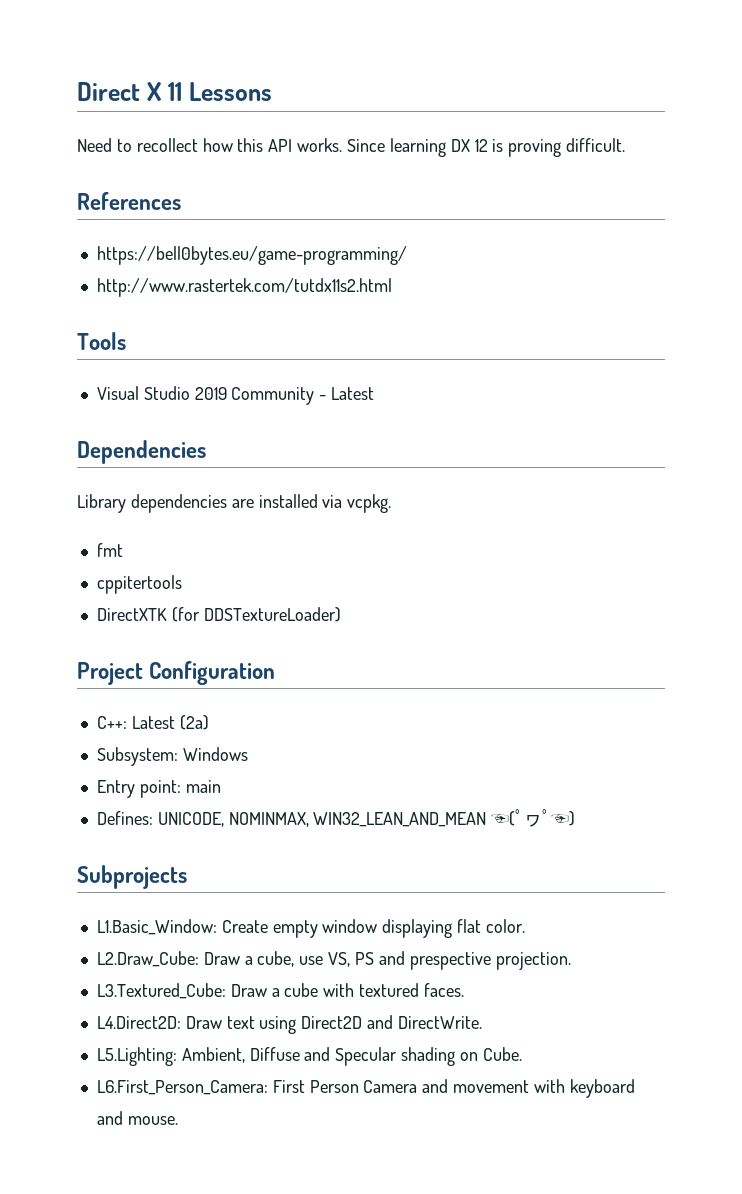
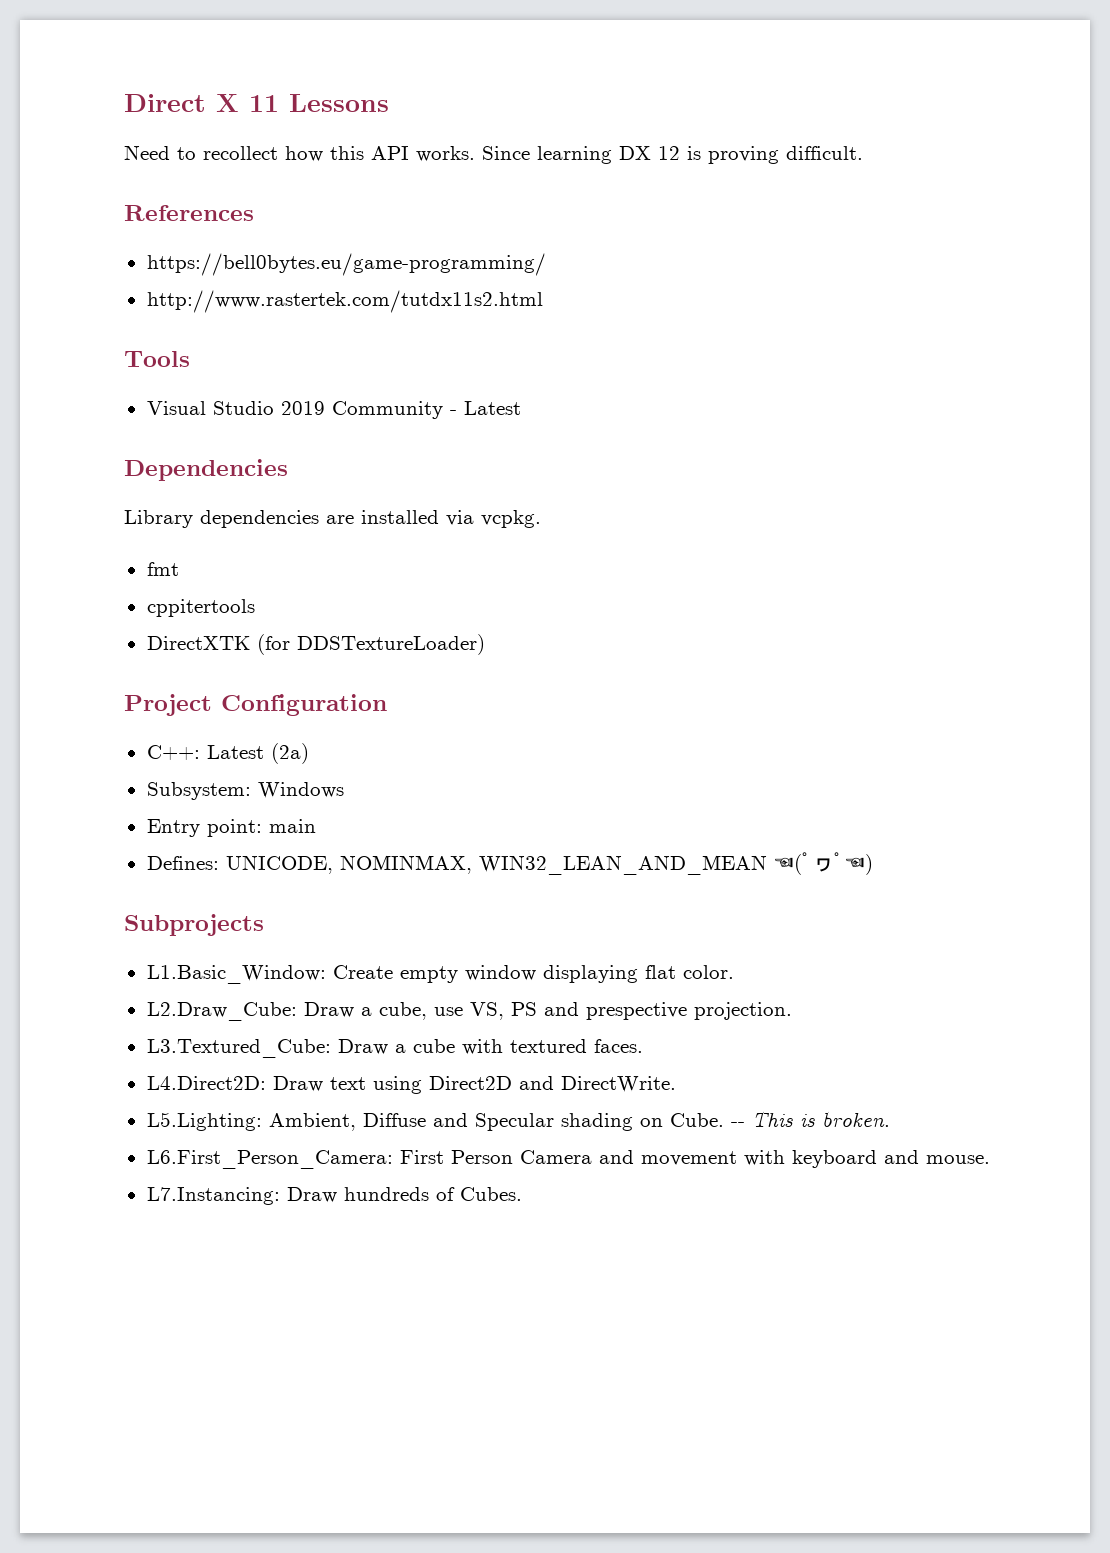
+ -- This is broken.
+ L7.Instancing: Draw hundreds of Cubes.

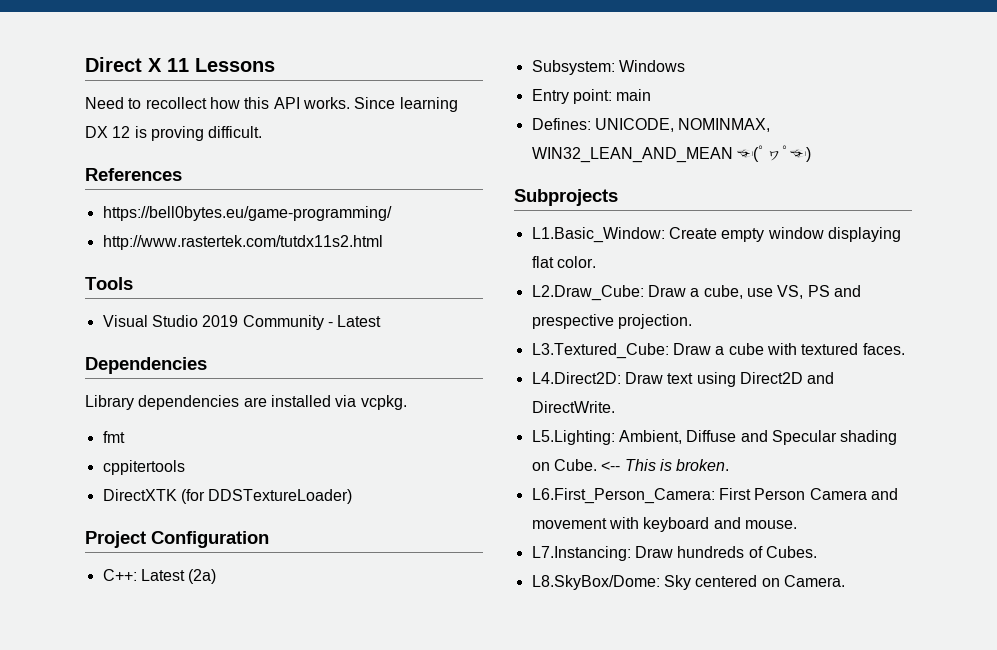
- -- This is broken.
+ <-- This is broken.
+ L8.SkyBox/Dome: Sky centered on Camera.

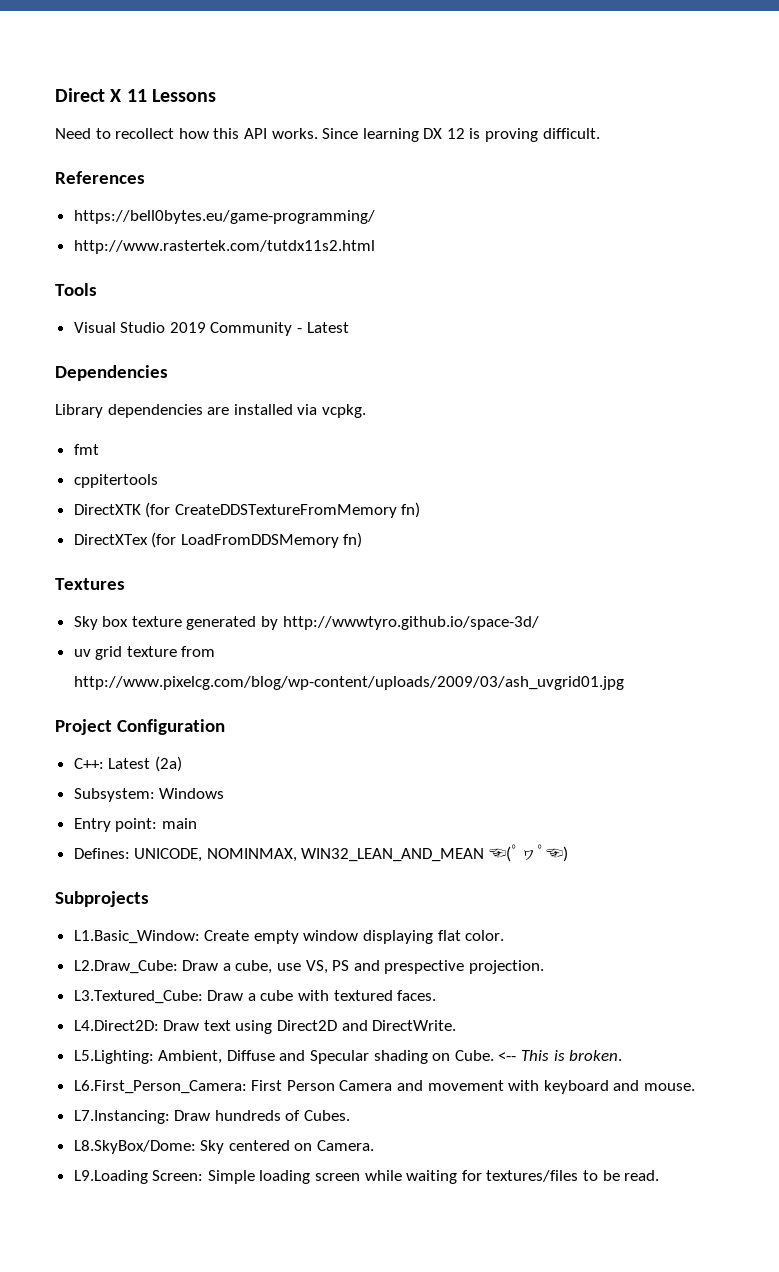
- DirectXTK (for DDSTextureLoader)
+ DirectXTK (for CreateDDSTextureFromMemory fn)
+ DirectXTex (for LoadFromDDSMemory fn)
+ Textures
+ Sky box texture generated by http://wwwtyro.github.io/space-3d/
+ uv grid texture from http://www.pixelcg.com/blog/wp-content/uploads/2009/03/ash_uvgrid01.jpg
+ L9.Loading Screen: Simple loading screen while waiting for textures/files to be read.

